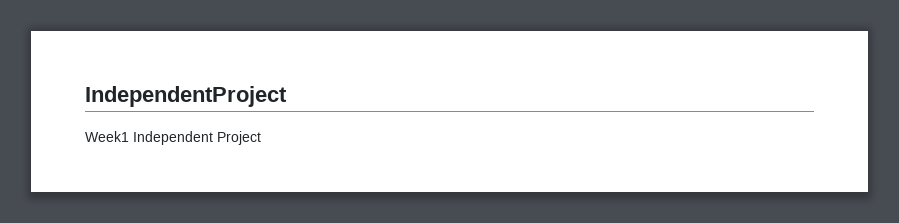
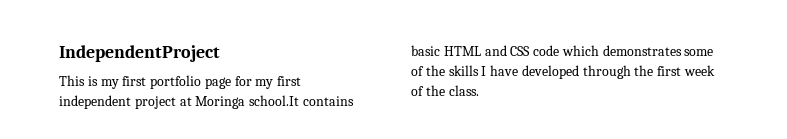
- Week1 Independent Project
+ This is my first portfolio page for my first independent project at Moringa school.It contains basic HTML and CSS code which demonstrates some of the skills I have developed through the first week of the class.

